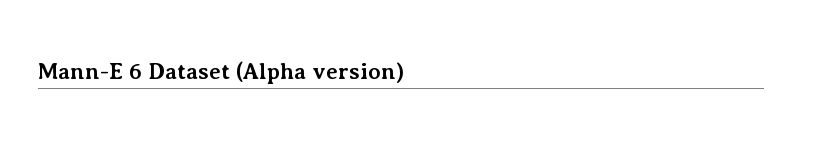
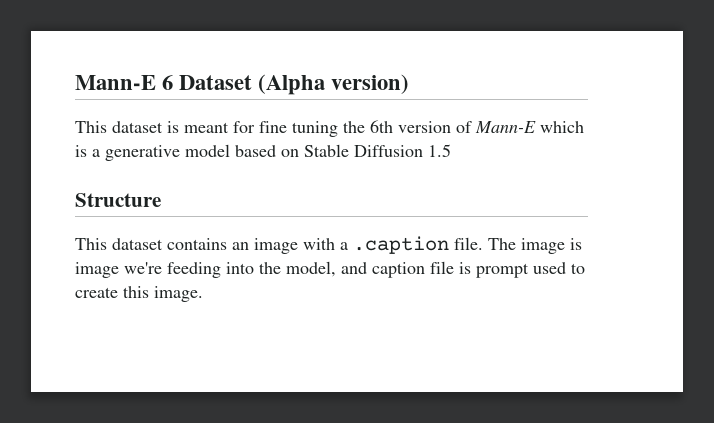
+ This dataset is meant for fine tuning the 6th version of Mann-E which is a generative model based on Stable Diffusion 1.5
+ Structure
+ This dataset contains an image with a .caption file. The image is image we're feeding into the model, and caption file is prompt used to create this image.

